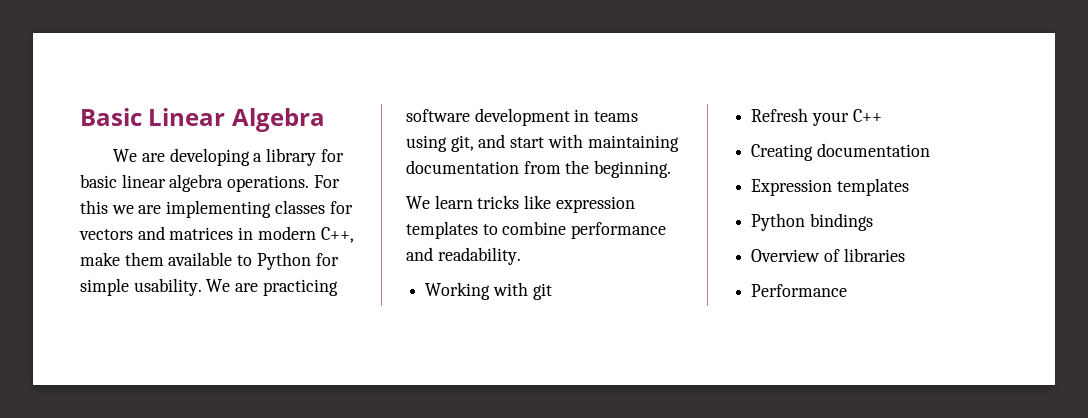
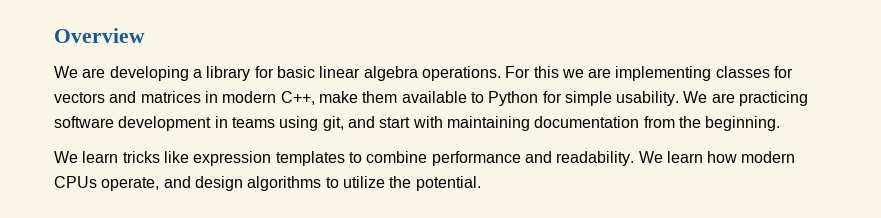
- Basic Linear Algebra
+ Overview
- We learn tricks like expression templates to combine performance and readability.
- Working with git
- Refresh your C++
- Creating documentation
- Expression templates
- Python bindings
- Overview of libraries
- Performance
+ We learn tricks like expression templates to combine performance and readability. We learn how modern CPUs operate, and design algorithms to utilize the potential.

